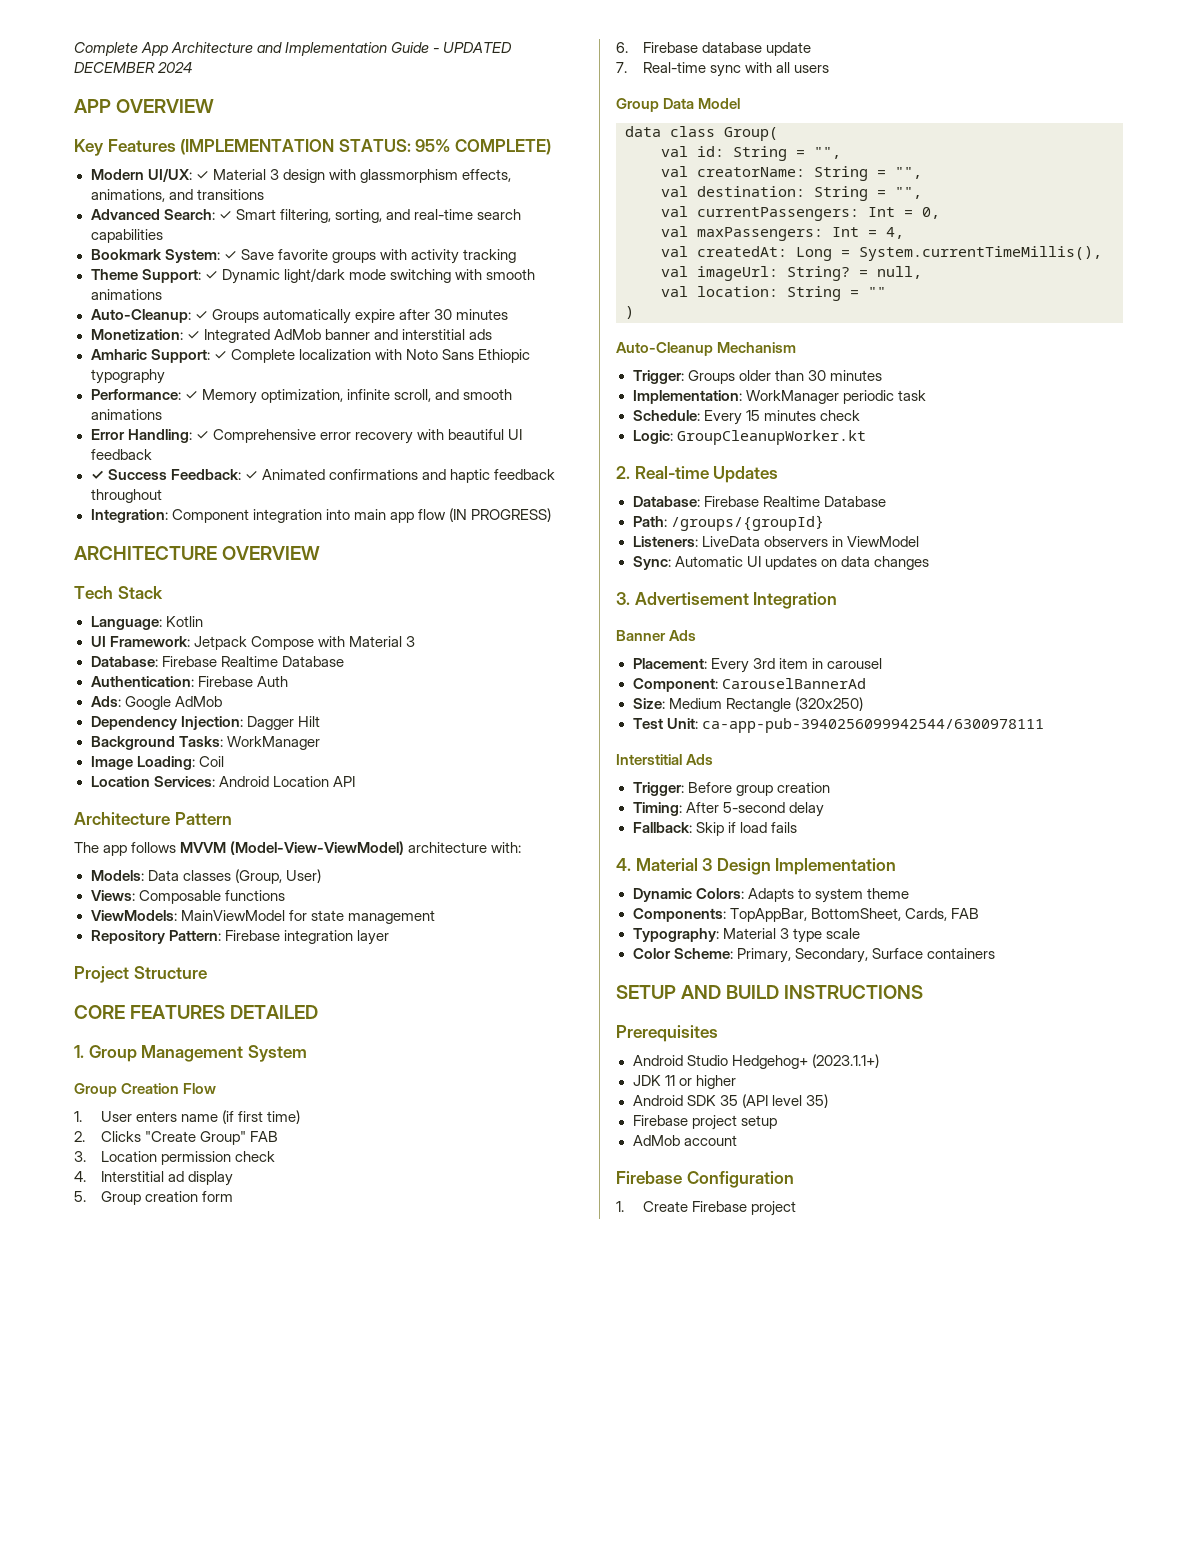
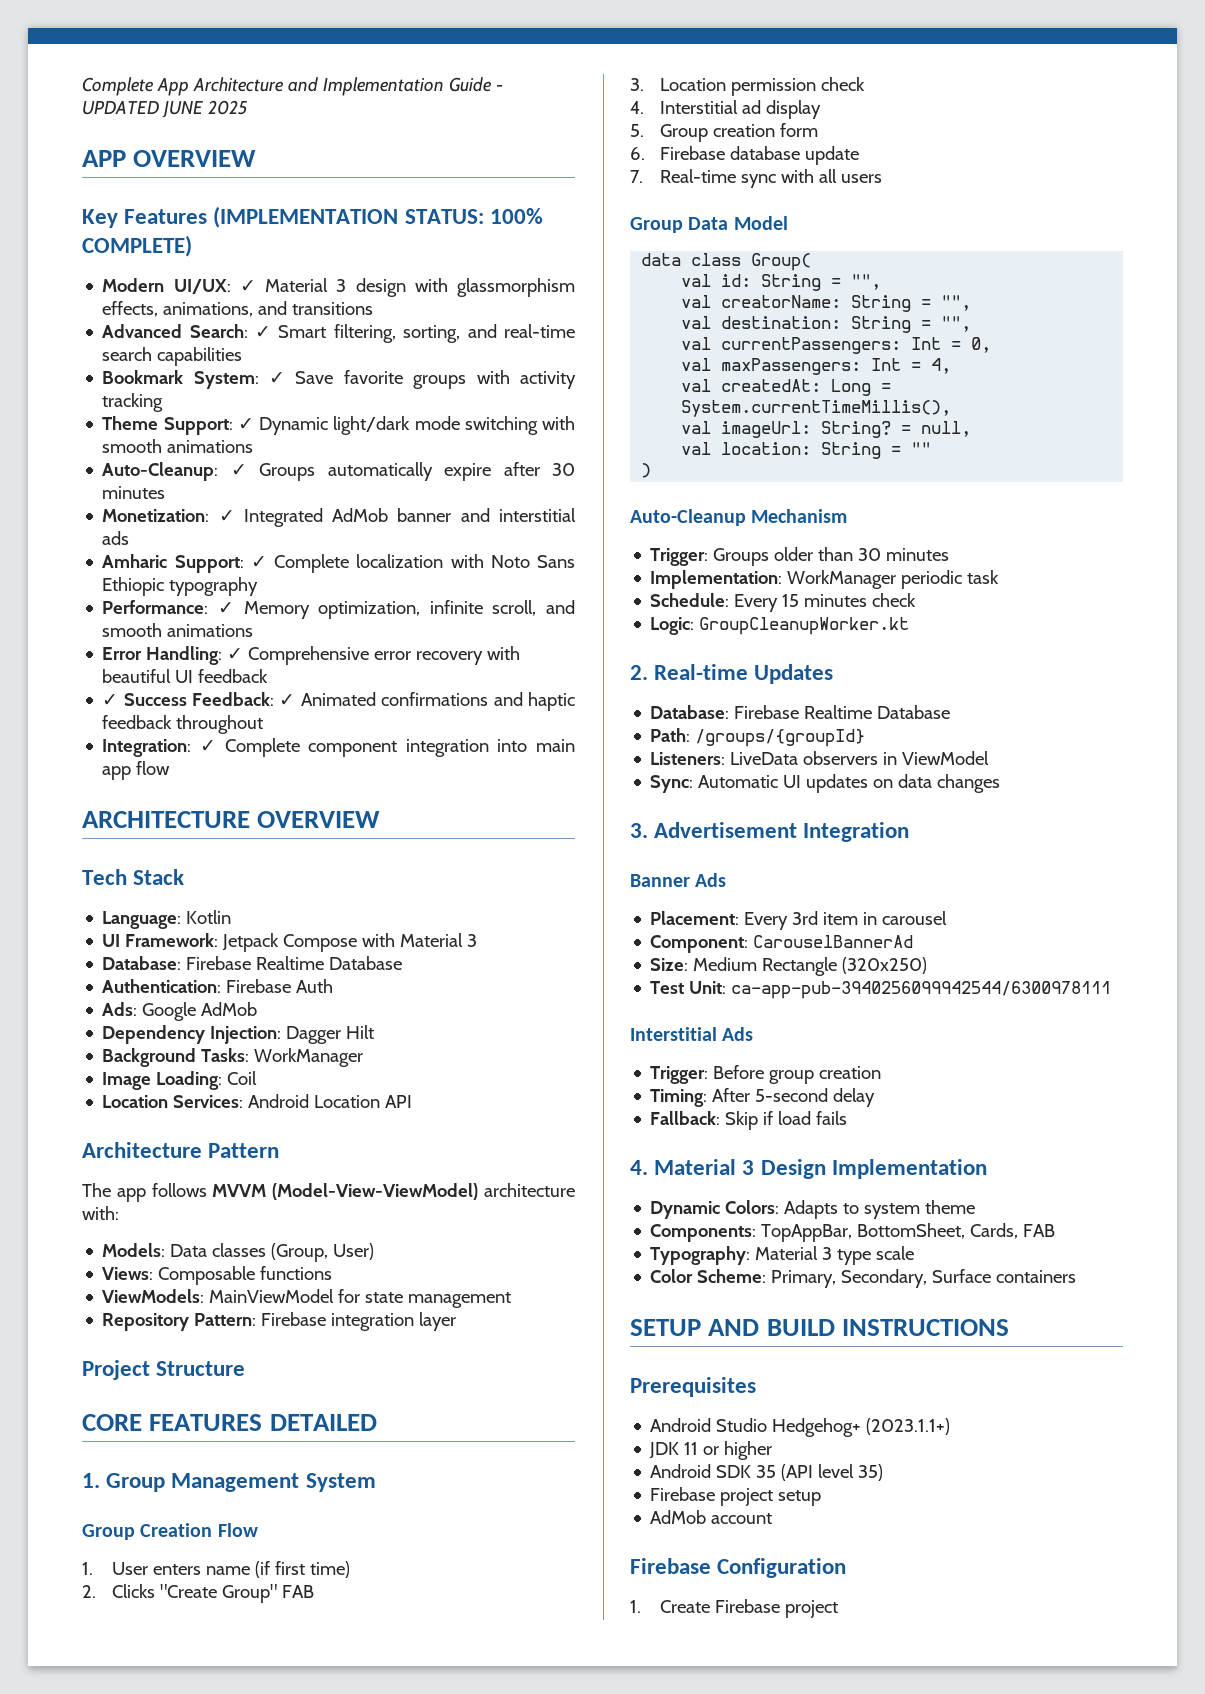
- Complete App Architecture and Implementation Guide - UPDATED DECEMBER 2024
+ Complete App Architecture and Implementation Guide - UPDATED JUNE 2025
- Key Features (IMPLEMENTATION STATUS: 95% COMPLETE)
+ Key Features (IMPLEMENTATION STATUS: 100% COMPLETE)
- Integration: Component integration into main app flow (IN PROGRESS)
+ Integration: ✓ Complete component integration into main app flow

